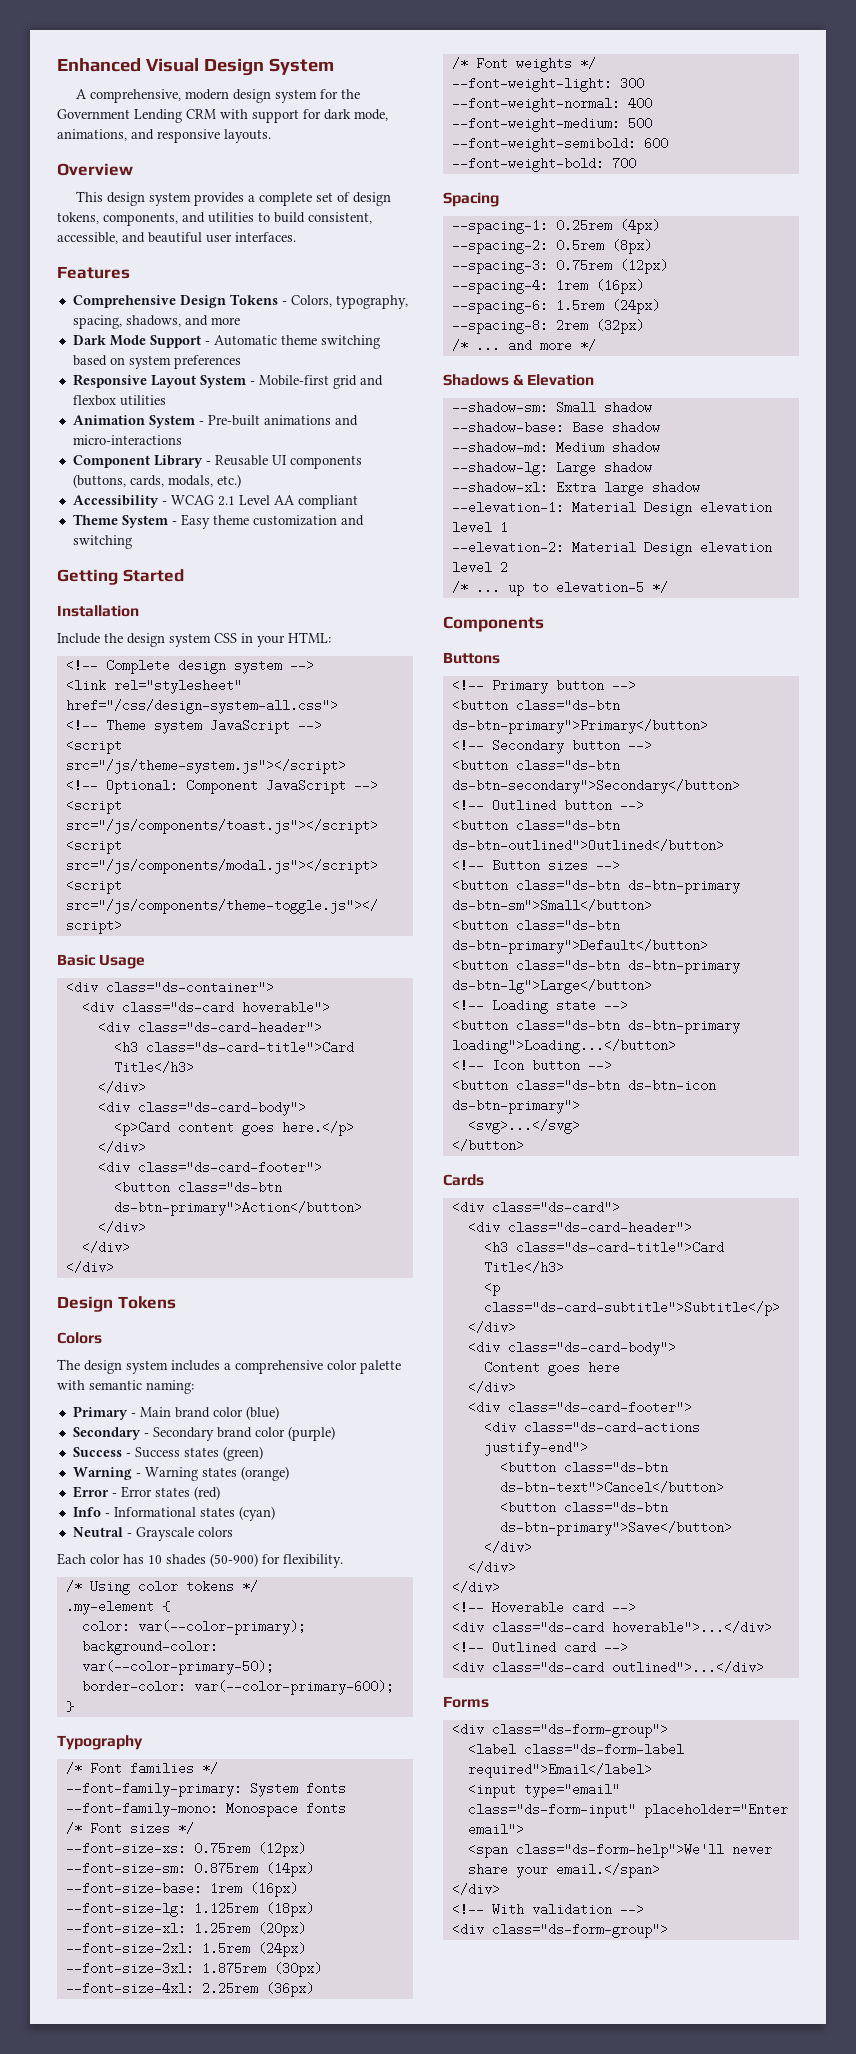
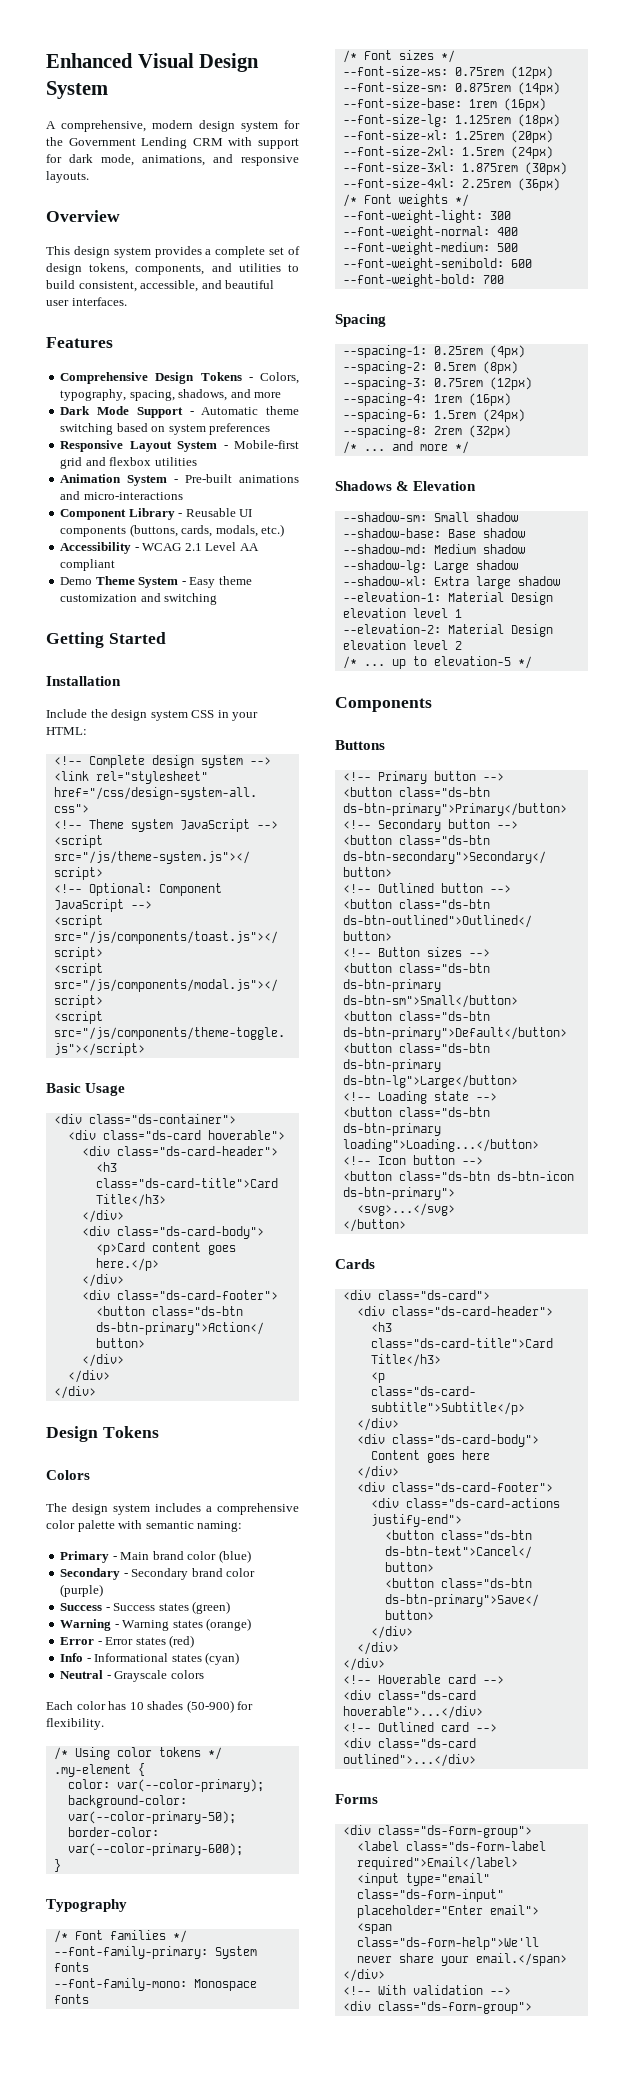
- Theme System - Easy theme customization and switching
+ Demo Theme System - Easy theme customization and switching

